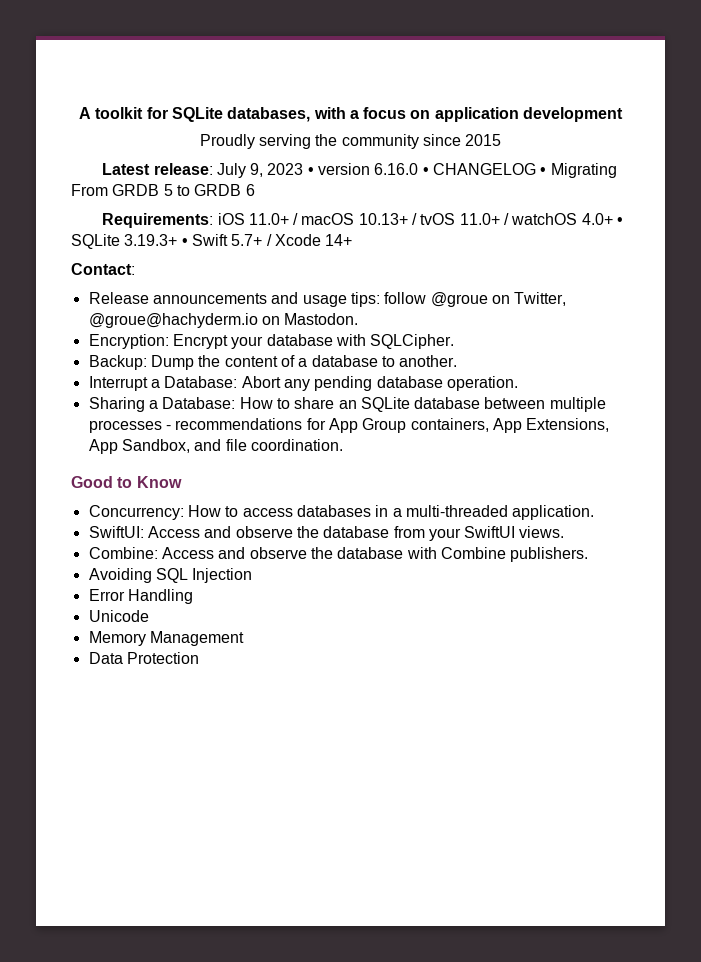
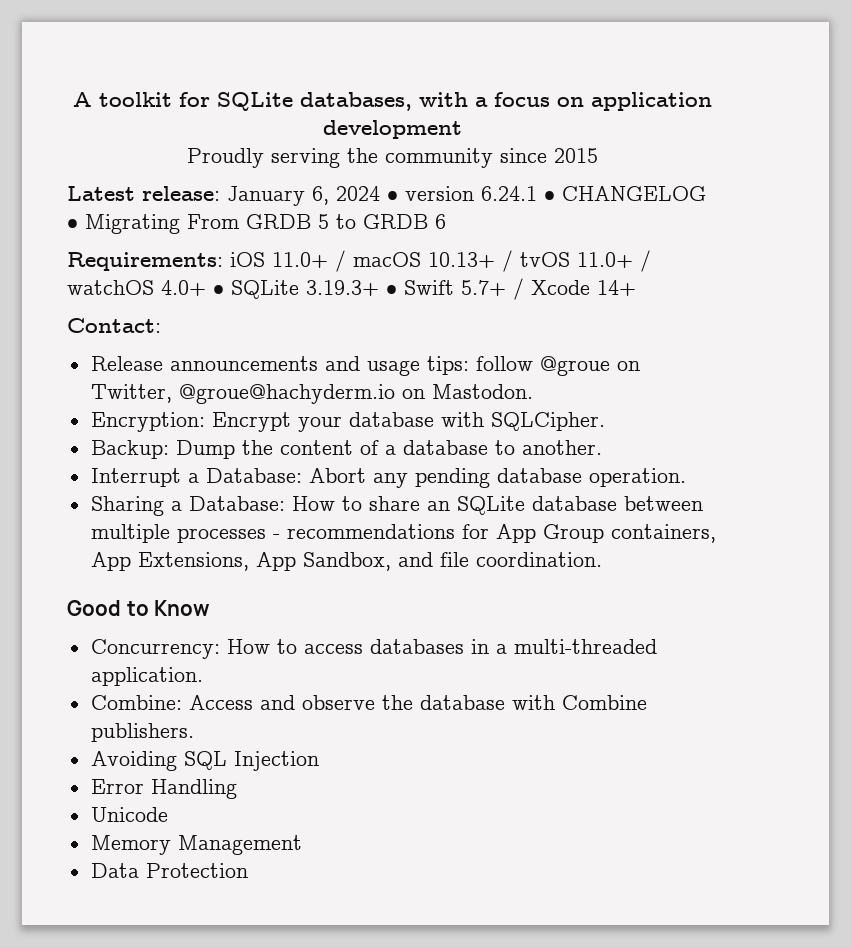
- Latest release: July 9, 2023 • version 6.16.0 • CHANGELOG • Migrating From GRDB 5 to GRDB 6
+ Latest release: January 6, 2024 • version 6.24.1 • CHANGELOG • Migrating From GRDB 5 to GRDB 6
- SwiftUI: Access and observe the database from your SwiftUI views.

